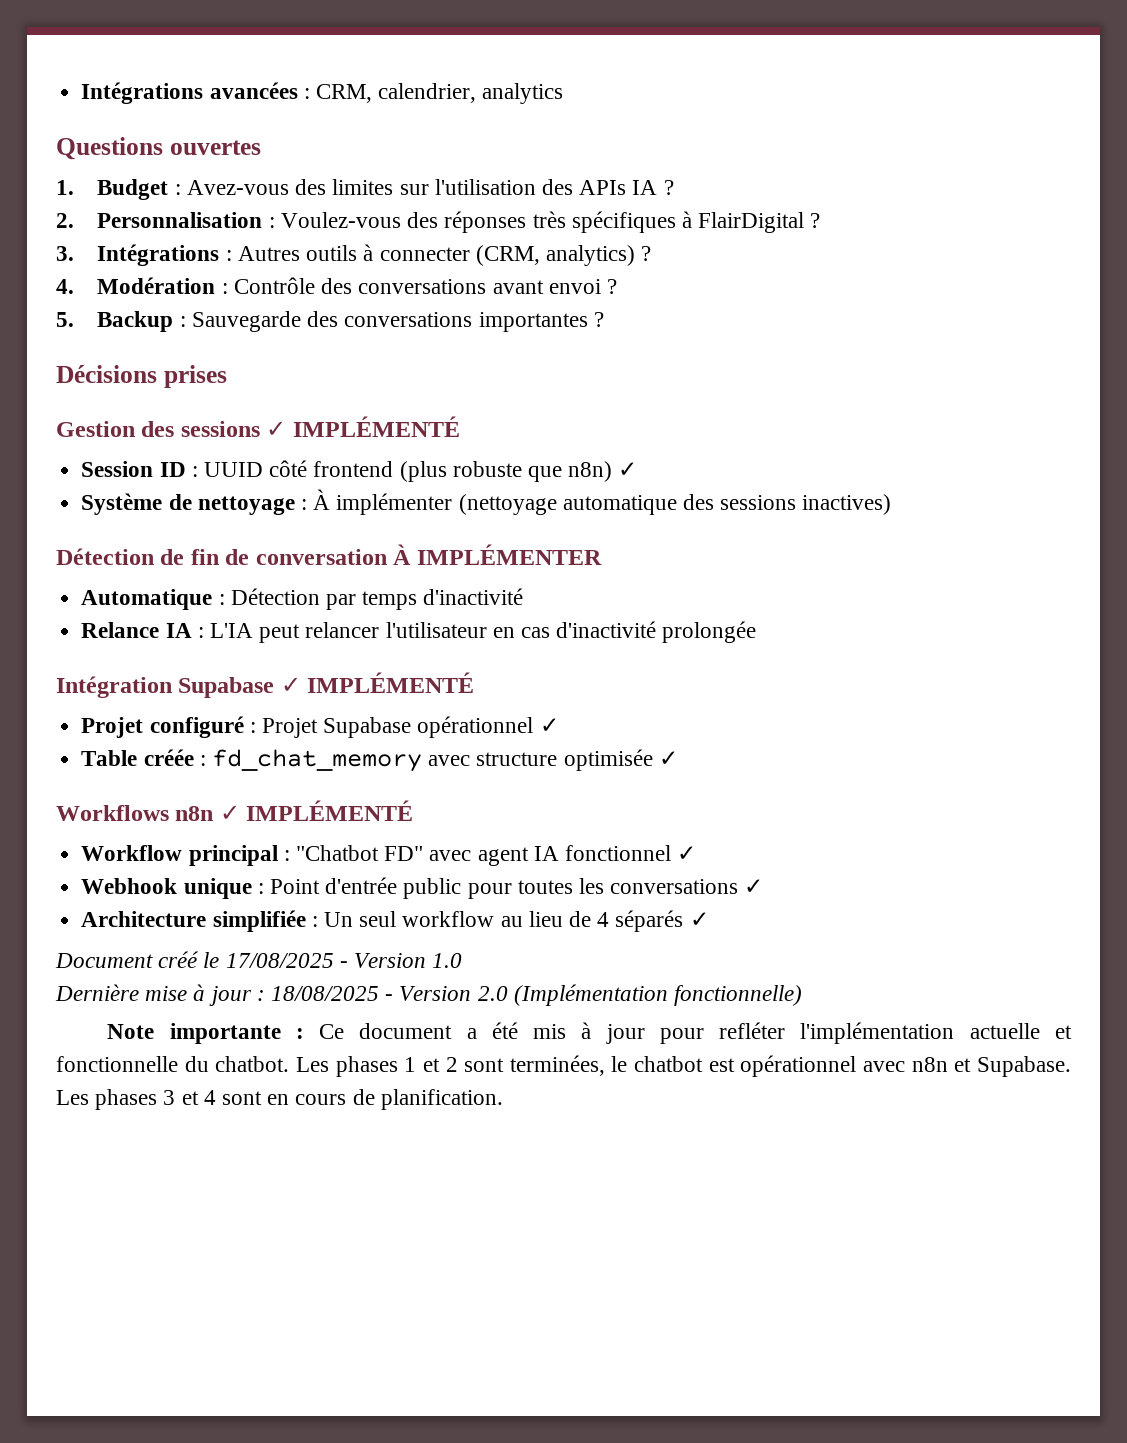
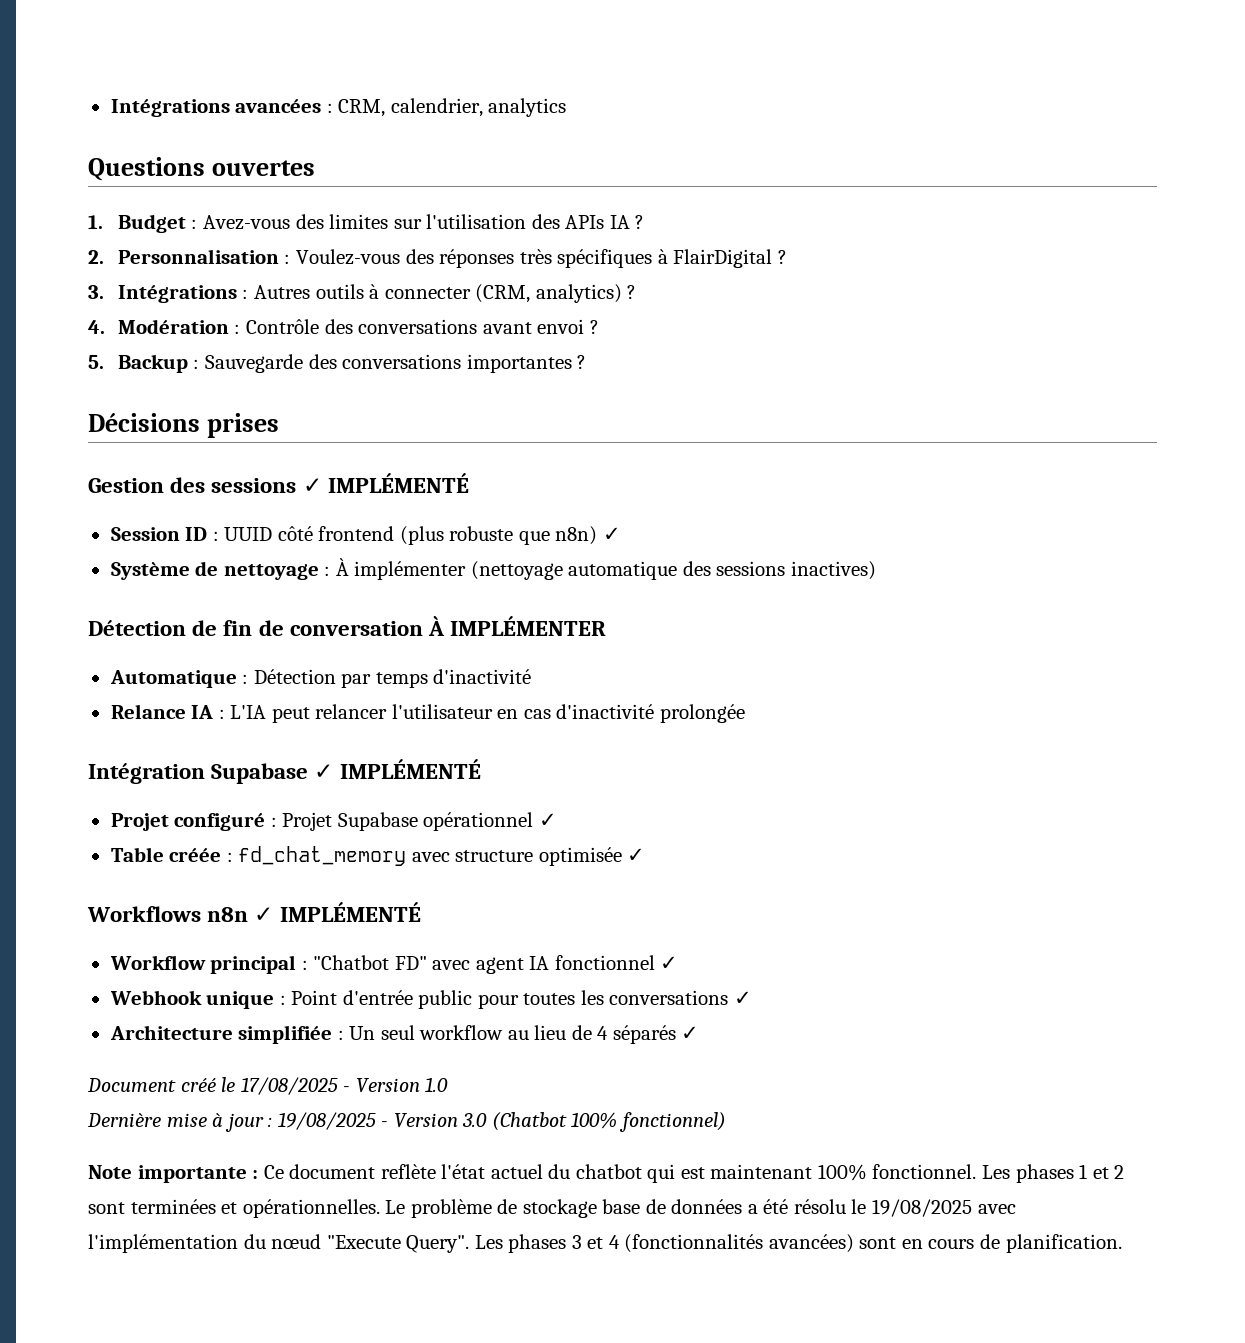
- Dernière mise à jour : 18/08/2025 - Version 2.0 (Implémentation fonctionnelle)
+ Dernière mise à jour : 19/08/2025 - Version 3.0 (Chatbot 100% fonctionnel)
- Note importante : Ce document a été mis à jour pour refléter l'implémentation actuelle et fonctionnelle du chatbot.
+ Note importante : Ce document reflète l'état actuel du chatbot qui est maintenant 100% fonctionnel.
- Les phases 1 et 2 sont terminées, le chatbot est opérationnel avec n8n et Supabase.
+ Les phases 1 et 2 sont terminées et opérationnelles. Le problème de stockage base de données a été résolu le 19/08/2025 avec l'implémentation du nœud "Execute Query".
- Les phases 3 et 4 sont en cours de planification.
+ Les phases 3 et 4 (fonctionnalités avancées) sont en cours de planification.

